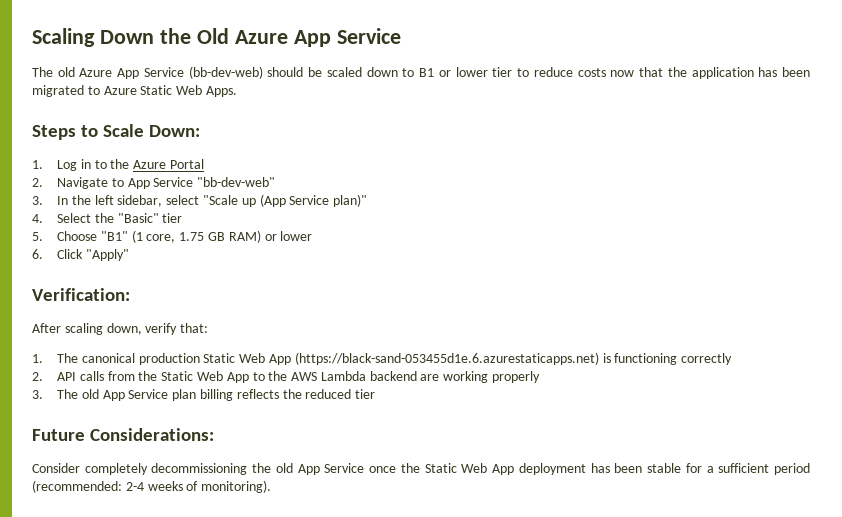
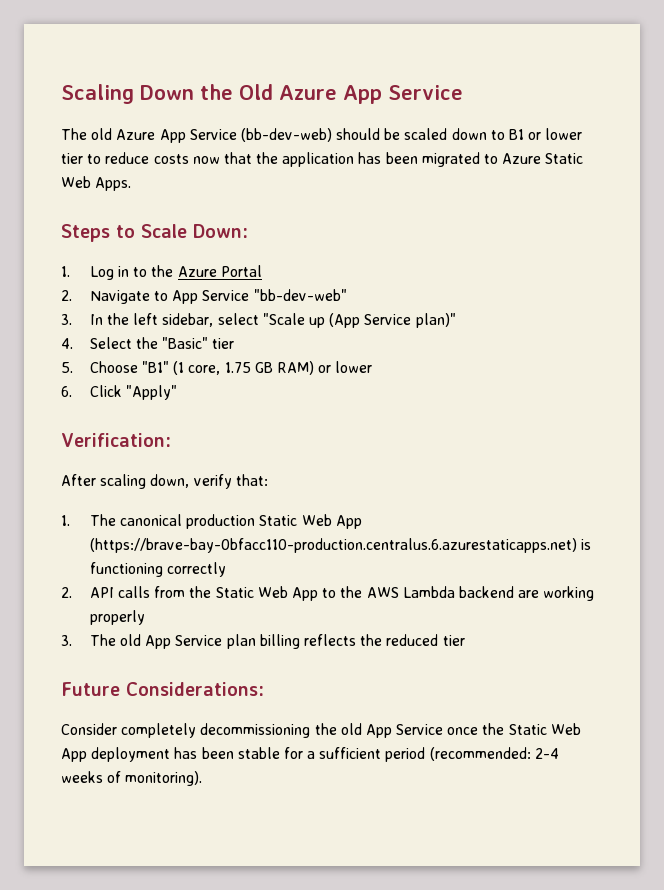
- 1. The canonical production Static Web App (https://black-sand-053455d1e.6.azurestaticapps.net) is functioning correctly
+ 1. The canonical production Static Web App (https://brave-bay-0bfacc110-production.centralus.6.azurestaticapps.net) is functioning correctly

